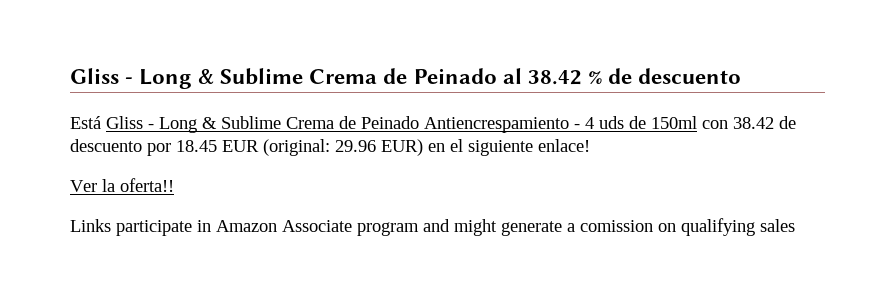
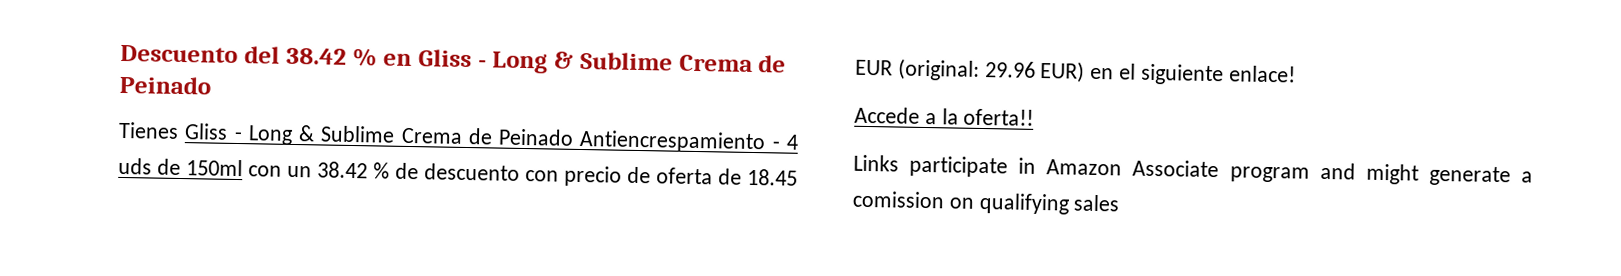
- Gliss - Long & Sublime Crema de Peinado al 38.42 % de descuento
- Está Gliss - Long & Sublime Crema de Peinado Antiencrespamiento - 4 uds de 150ml con 38.42 de descuento por 18.45 EUR (original: 29.96 EUR) en el siguiente enlace!
+ Descuento del 38.42 % en Gliss - Long & Sublime Crema de Peinado
+ Tienes Gliss - Long & Sublime Crema de Peinado Antiencrespamiento - 4 uds de 150ml con un 38.42 % de descuento con precio de oferta de 18.45 EUR (original: 29.96 EUR) en el siguiente enlace!
- Ver la oferta!!
+ Accede a la oferta!!

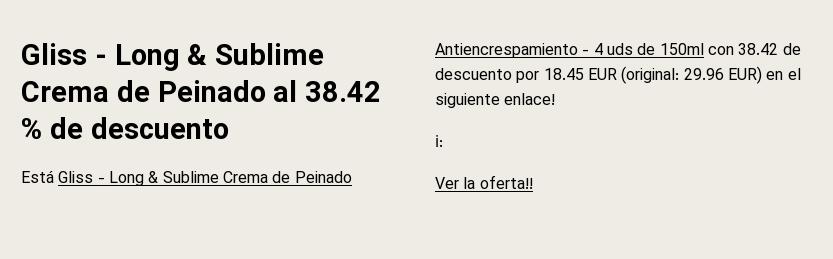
- Descuento del 38.42 % en Gliss - Long & Sublime Crema de Peinado
- Tienes Gliss - Long & Sublime Crema de Peinado Antiencrespamiento - 4 uds de 150ml con un 38.42 % de descuento con precio de oferta de 18.45 EUR (original: 29.96 EUR) en el siguiente enlace!
+ Gliss - Long & Sublime Crema de Peinado al 38.42 % de descuento
+ Está Gliss - Long & Sublime Crema de Peinado Antiencrespamiento - 4 uds de 150ml con 38.42 de descuento por 18.45 EUR (original: 29.96 EUR) en el siguiente enlace!
- Accede a la oferta!!
+ ℹ:
+ Ver la oferta!!
- Links participate in Amazon Associate program and might generate a comission on qualifying sales

